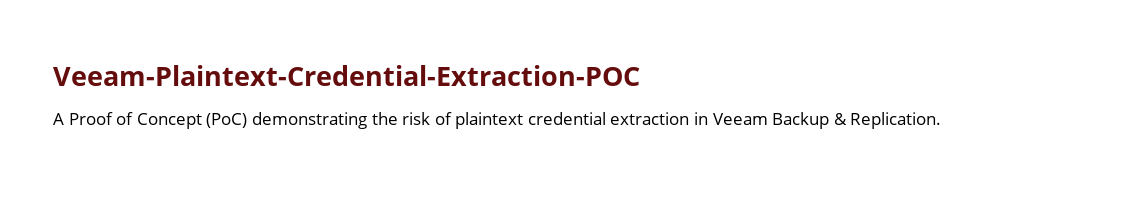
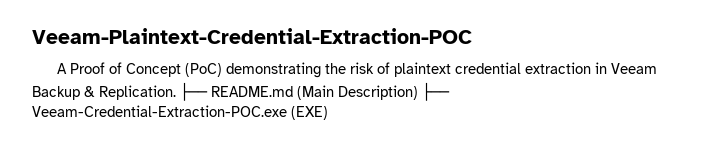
+ ├── README.md (Main Description) ├── Veeam-Credential-Extraction-POC.exe (EXE)

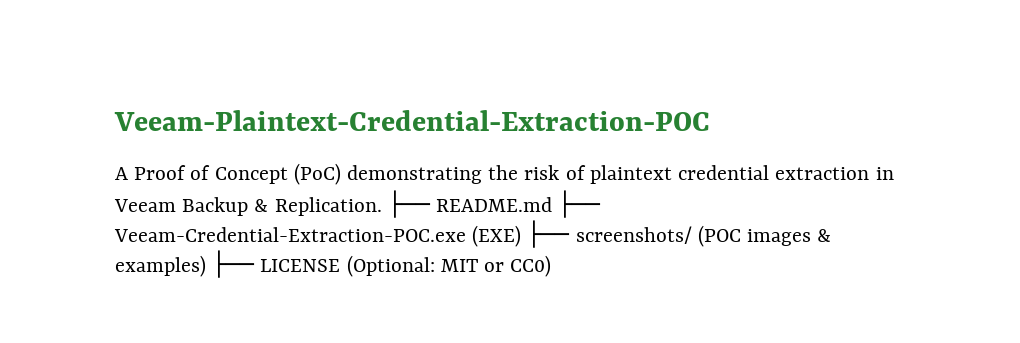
- ├── README.md (Main Description) ├── Veeam-Credential-Extraction-POC.exe (EXE)
+ ├── README.md ├── Veeam-Credential-Extraction-POC.exe (EXE) ├── screenshots/ (POC images & examples) ├── LICENSE (Optional: MIT or CC0)

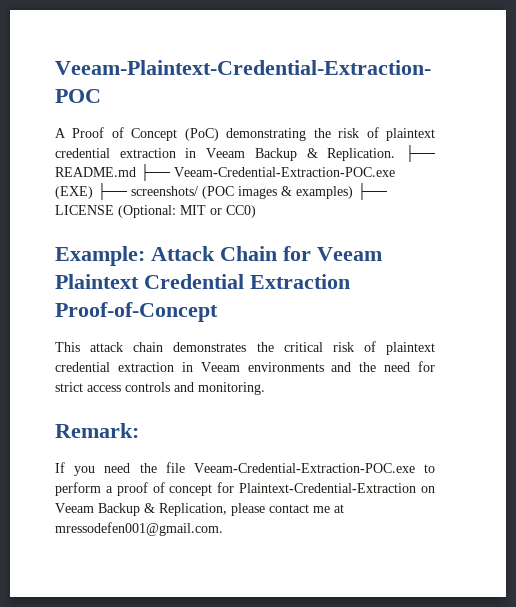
+ Example: Attack Chain for Veeam Plaintext Credential Extraction Proof-of-Concept
+ This attack chain demonstrates the critical risk of plaintext credential extraction in Veeam environments and the need for strict access controls and monitoring.
+ Remark:
+ If you need the file Veeam-Credential-Extraction-POC.exe to perform a proof of concept for Plaintext-Credential-Extraction on Veeam Backup & Replication, please contact me at mressodefen001@gmail.com.

